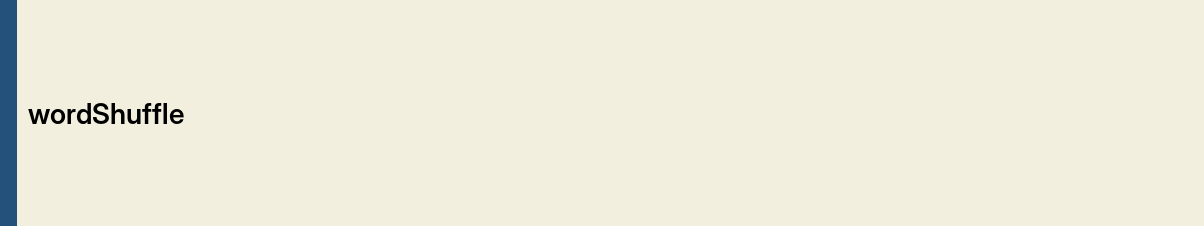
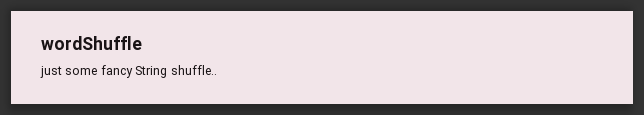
+ just some fancy String shuffle..

